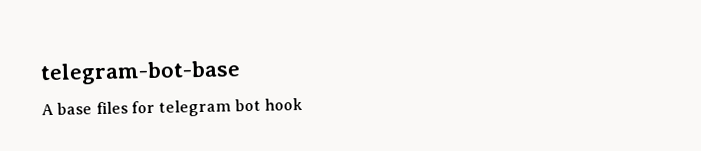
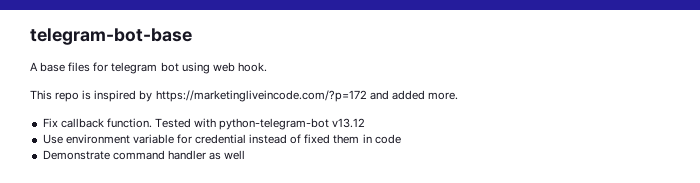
- A base files for telegram bot hook
+ A base files for telegram bot using web hook.
+ This repo is inspired by https://marketingliveincode.com/?p=172 and added more.
+ Fix callback function. Tested with python-telegram-bot v13.12
+ Use environment variable for credential instead of fixed them in code
+ Demonstrate command handler as well

